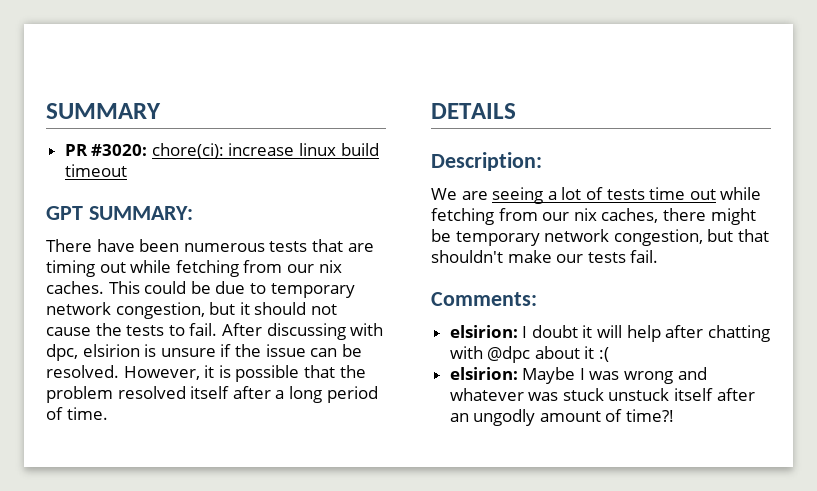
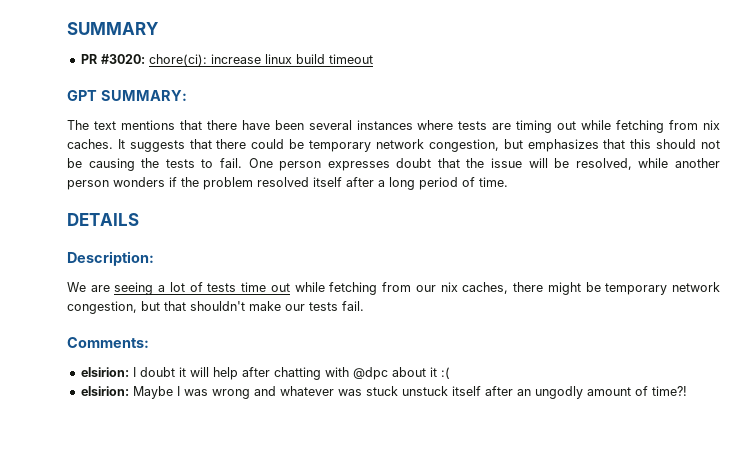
- There have been numerous tests that are timing out while fetching from our nix caches.
+ The text mentions that there have been several instances where tests are timing out while fetching from nix caches.
- This could be due to temporary network congestion, but it should not cause the tests to fail. After discussing with dpc, elsirion is unsure if the issue can be resolved. However, it is possible that the problem resolved itself after a long period of time.
+ It suggests that there could be temporary network congestion, but emphasizes that this should not be causing the tests to fail. One person expresses doubt that the issue will be resolved, while another person wonders if the problem resolved itself after a long period of time.

